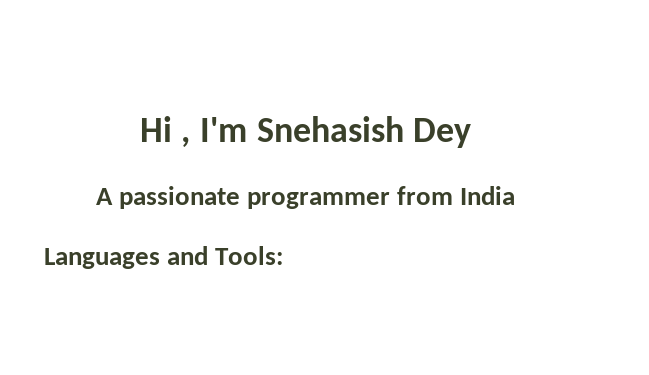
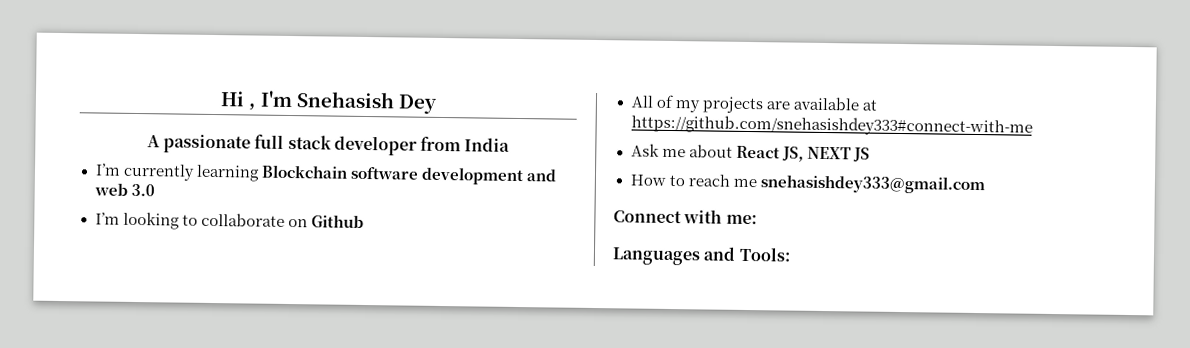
- A passionate programmer from India
+ A passionate full stack developer from India
+ I’m currently learning Blockchain software development and web 3.0
+ I’m looking to collaborate on Github
+ All of my projects are available at https://github.com/snehasishdey333#connect-with-me
+ Ask me about React JS, NEXT JS
+ How to reach me snehasishdey333@gmail.com
+ Connect with me:

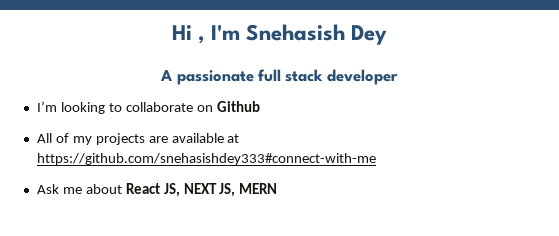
- A passionate full stack developer from India
- I’m currently learning Blockchain software development and web 3.0
+ A passionate full stack developer
- Ask me about React JS, NEXT JS
- How to reach me snehasishdey333@gmail.com
- Connect with me:
- Languages and Tools:
+ Ask me about React JS, NEXT JS, MERN

